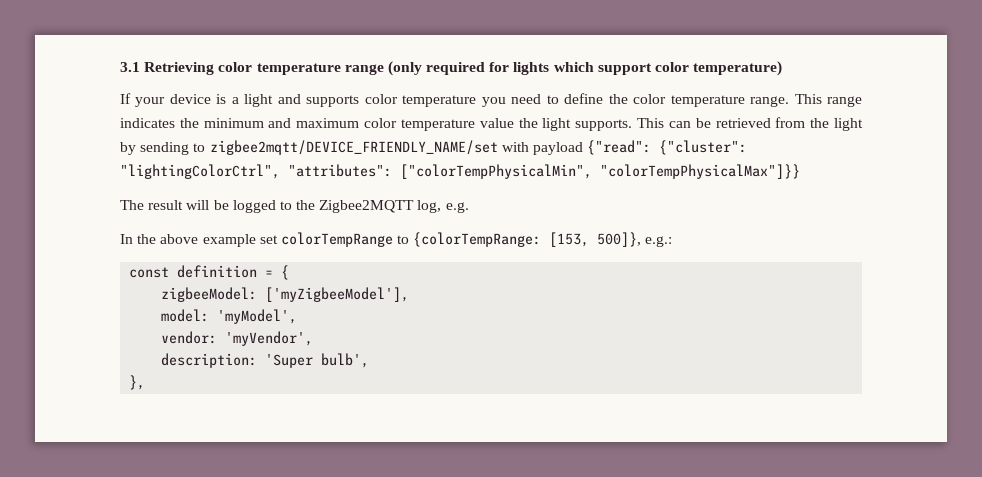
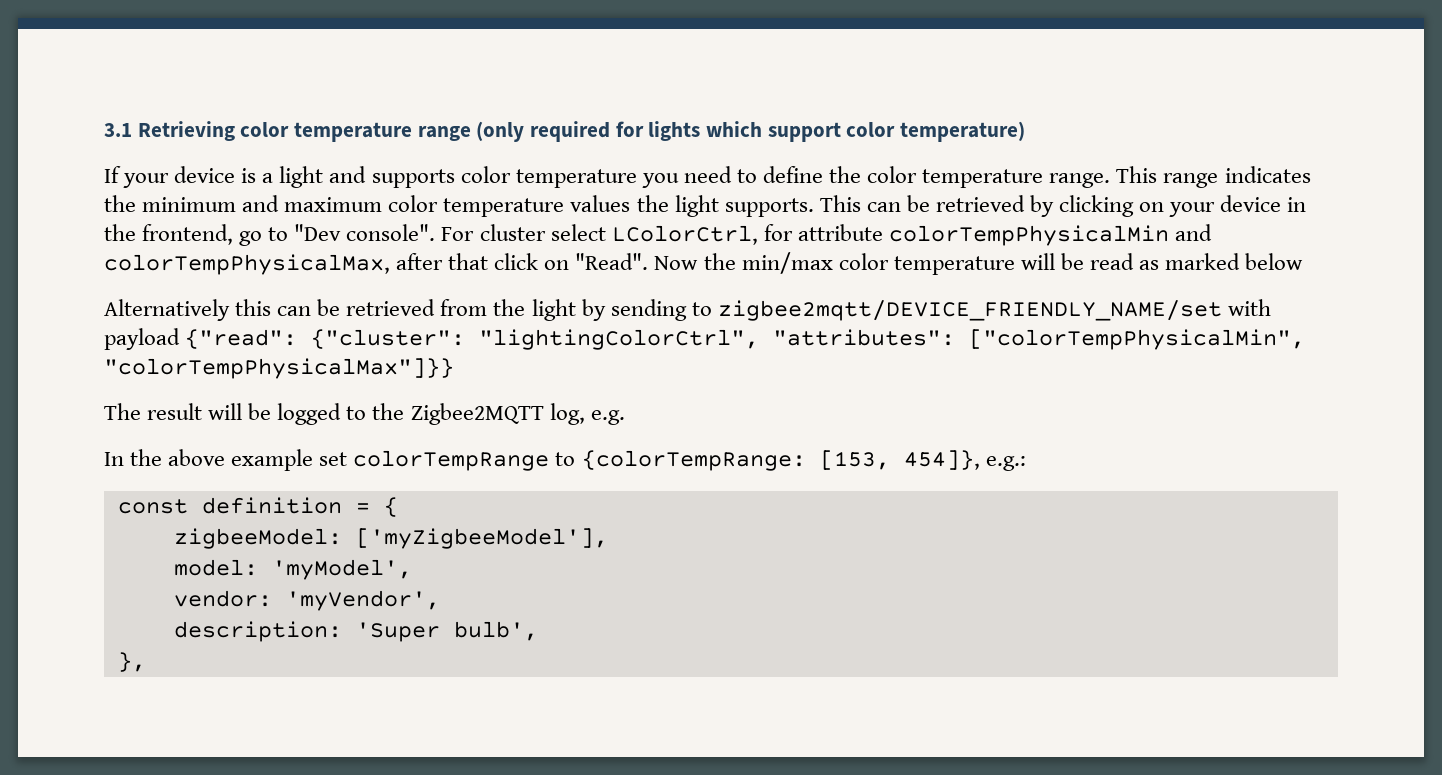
- This range indicates the minimum and maximum color temperature value the light supports.
+ This range indicates the minimum and maximum color temperature values the light supports.
- This can be retrieved from the light by sending to zigbee2mqtt/DEVICE_FRIENDLY_NAME/set with payload {"read": {"cluster": "lightingColorCtrl", "attributes": ["colorTempPhysicalMin", "colorTempPhysicalMax"]}}
+ This can be retrieved by clicking on your device in the frontend, go to "Dev console". For cluster select LColorCtrl, for attribute colorTempPhysicalMin and colorTempPhysicalMax, after that click on "Read". Now the min/max color temperature will be read as marked below
+ Alternatively this can be retrieved from the light by sending to zigbee2mqtt/DEVICE_FRIENDLY_NAME/set with payload {"read": {"cluster": "lightingColorCtrl", "attributes": ["colorTempPhysicalMin", "colorTempPhysicalMax"]}}
- In the above example set colorTempRange to {colorTempRange: [153, 500]}, e.g.:
+ In the above example set colorTempRange to {colorTempRange: [153, 454]}, e.g.:

